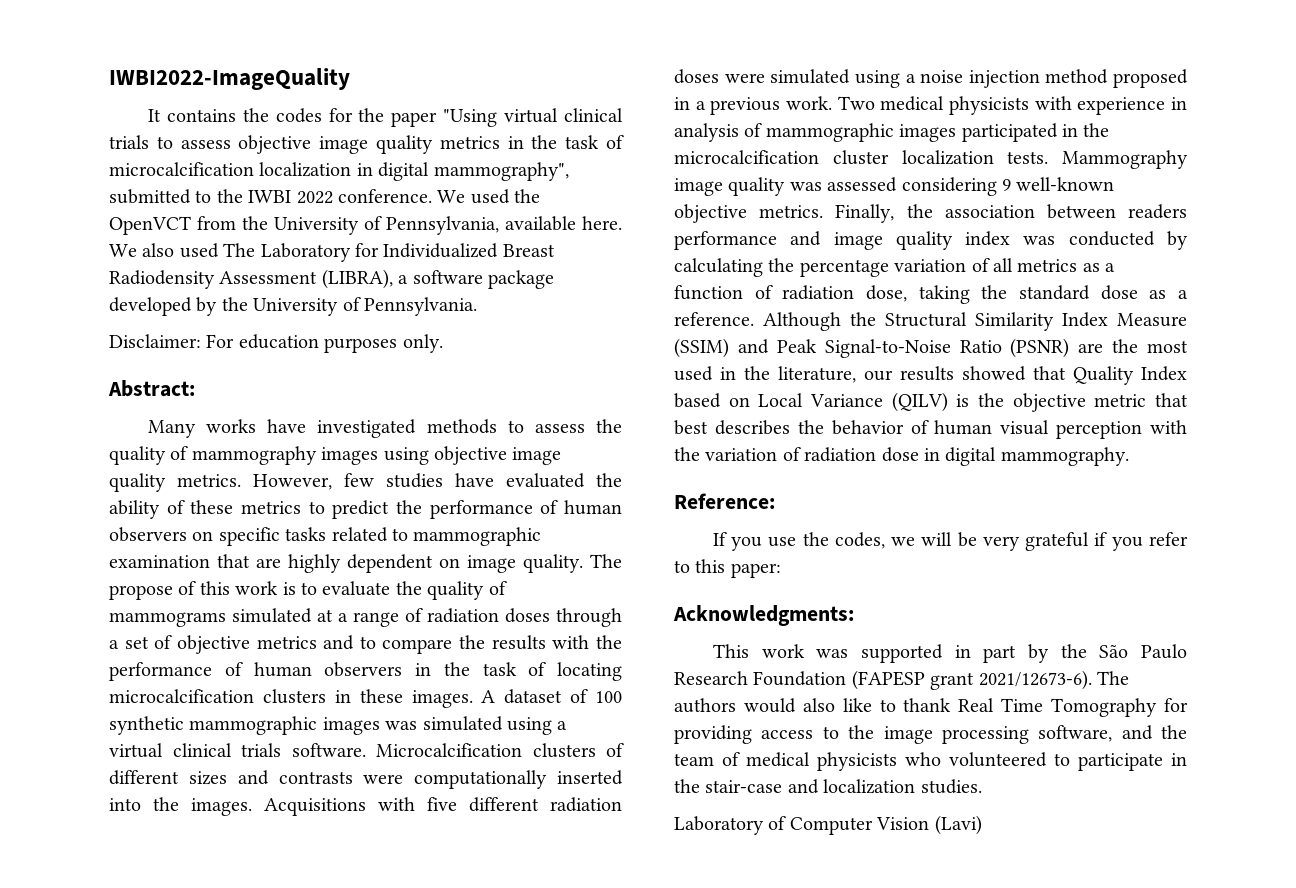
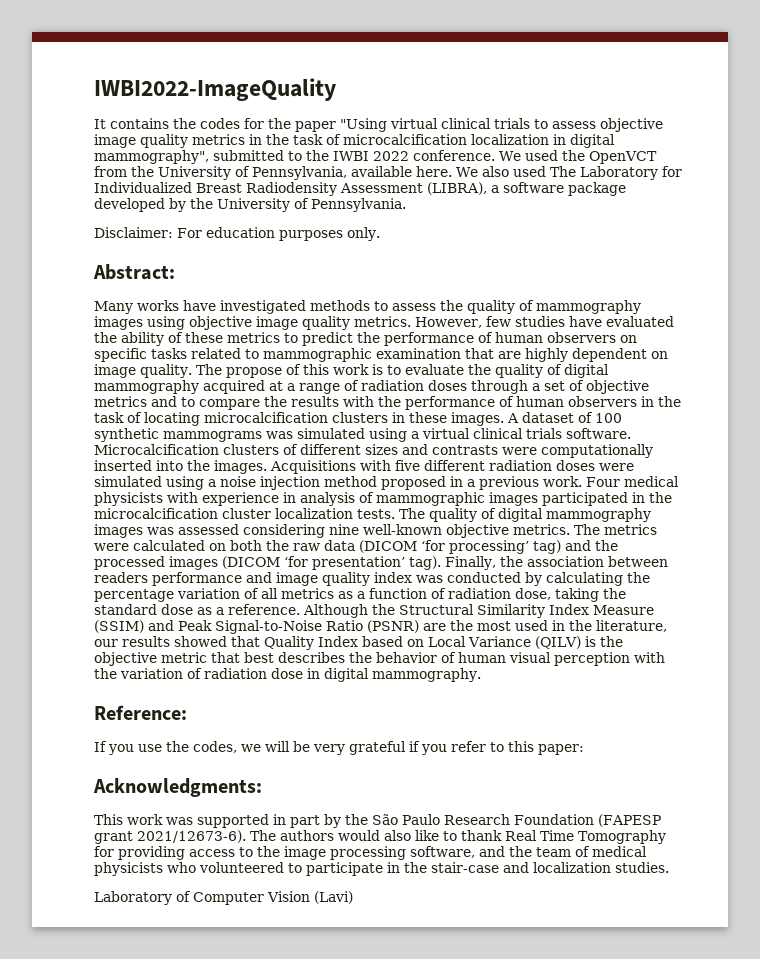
- The propose of this work is to evaluate the quality of mammograms simulated at a range of radiation doses through a set of objective metrics and to compare the results with the performance of human observers in the task of locating microcalcification clusters in these images.
+ The propose of this work is to evaluate the quality of digital mammography acquired at a range of radiation doses through a set of objective metrics and to compare the results with the performance of human observers in the task of locating microcalcification clusters in these images.
- A dataset of 100 synthetic mammographic images was simulated using a virtual clinical trials software.
+ A dataset of 100 synthetic mammograms was simulated using a virtual clinical trials software.
- Two medical physicists with experience in analysis of mammographic images participated in the microcalcification cluster localization tests.
+ Four medical physicists with experience in analysis of mammographic images participated in the microcalcification cluster localization tests.
- Mammography image quality was assessed considering 9 well-known objective metrics.
+ The quality of digital mammography images was assessed considering nine well-known objective metrics.
+ The metrics were calculated on both the raw data (DICOM ‘for processing’ tag) and the processed images (DICOM ‘for presentation’ tag).

